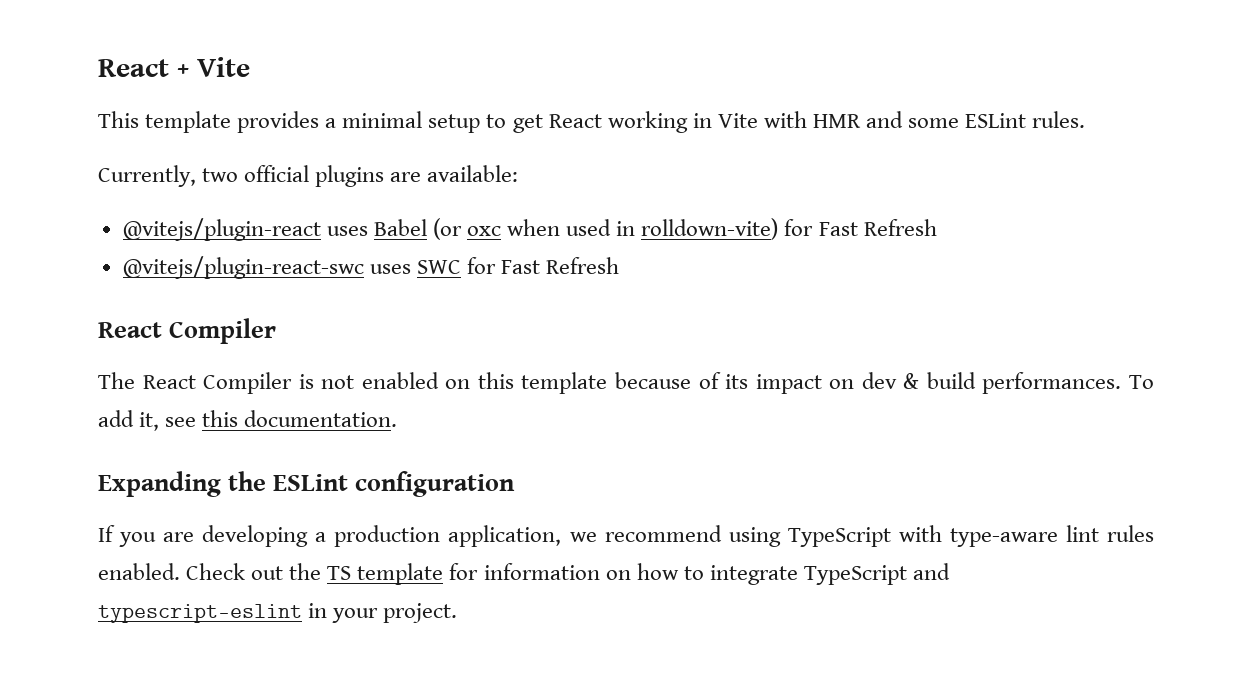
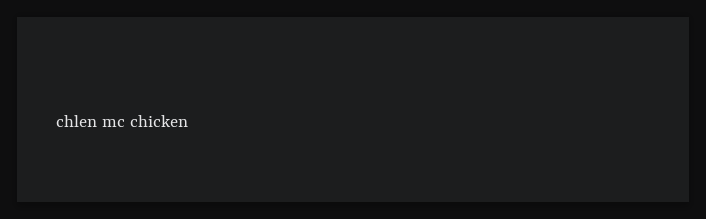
- React + Vite
- This template provides a minimal setup to get React working in Vite with HMR and some ESLint rules.
- Currently, two official plugins are available:
- @vitejs/plugin-react uses Babel (or oxc when used in rolldown-vite) for Fast Refresh
- @vitejs/plugin-react-swc uses SWC for Fast Refresh
- React Compiler
- The React Compiler is not enabled on this template because of its impact on dev & build performances. To add it, see this documentation.
- Expanding the ESLint configuration
- If you are developing a production application, we recommend using TypeScript with type-aware lint rules enabled. Check out the TS template for information on how to integrate TypeScript and typescript-eslint in your project.
+ chlen mc chicken

